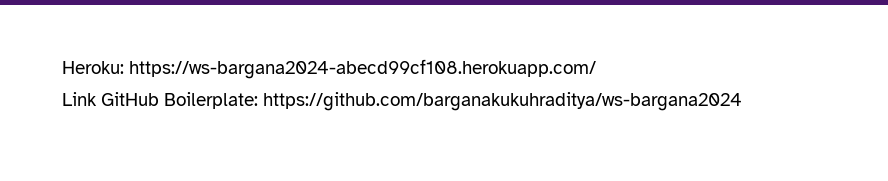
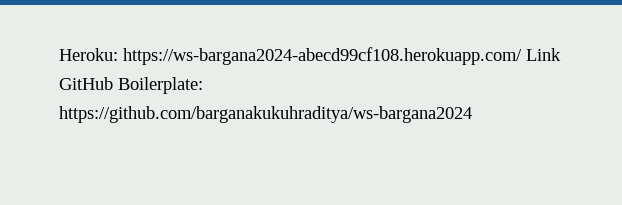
- Heroku: https://ws-bargana2024-abecd99cf108.herokuapp.com/
- Link GitHub Boilerplate: https://github.com/barganakukuhraditya/ws-bargana2024
+ Heroku: https://ws-bargana2024-abecd99cf108.herokuapp.com/ Link GitHub Boilerplate: https://github.com/barganakukuhraditya/ws-bargana2024

